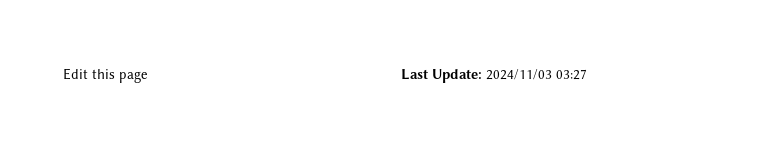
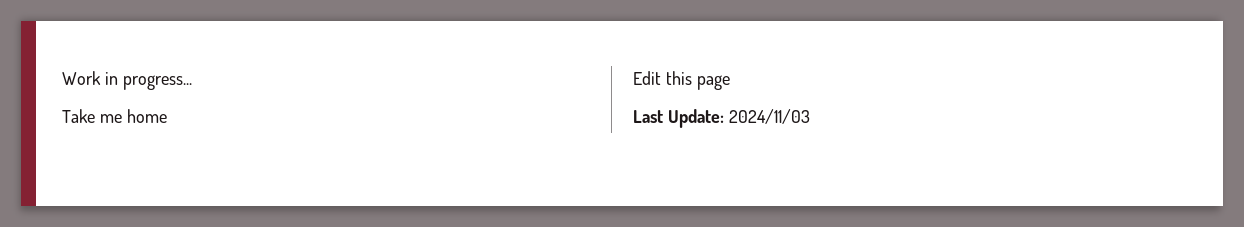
+ Work in progress...
+ Take me home
- Last Update: 2024/11/03 03:27
+ Last Update: 2024/11/03

